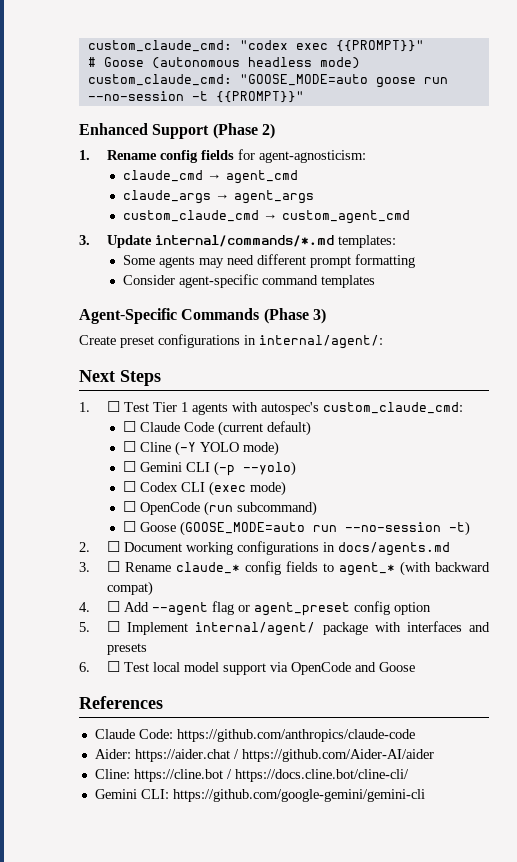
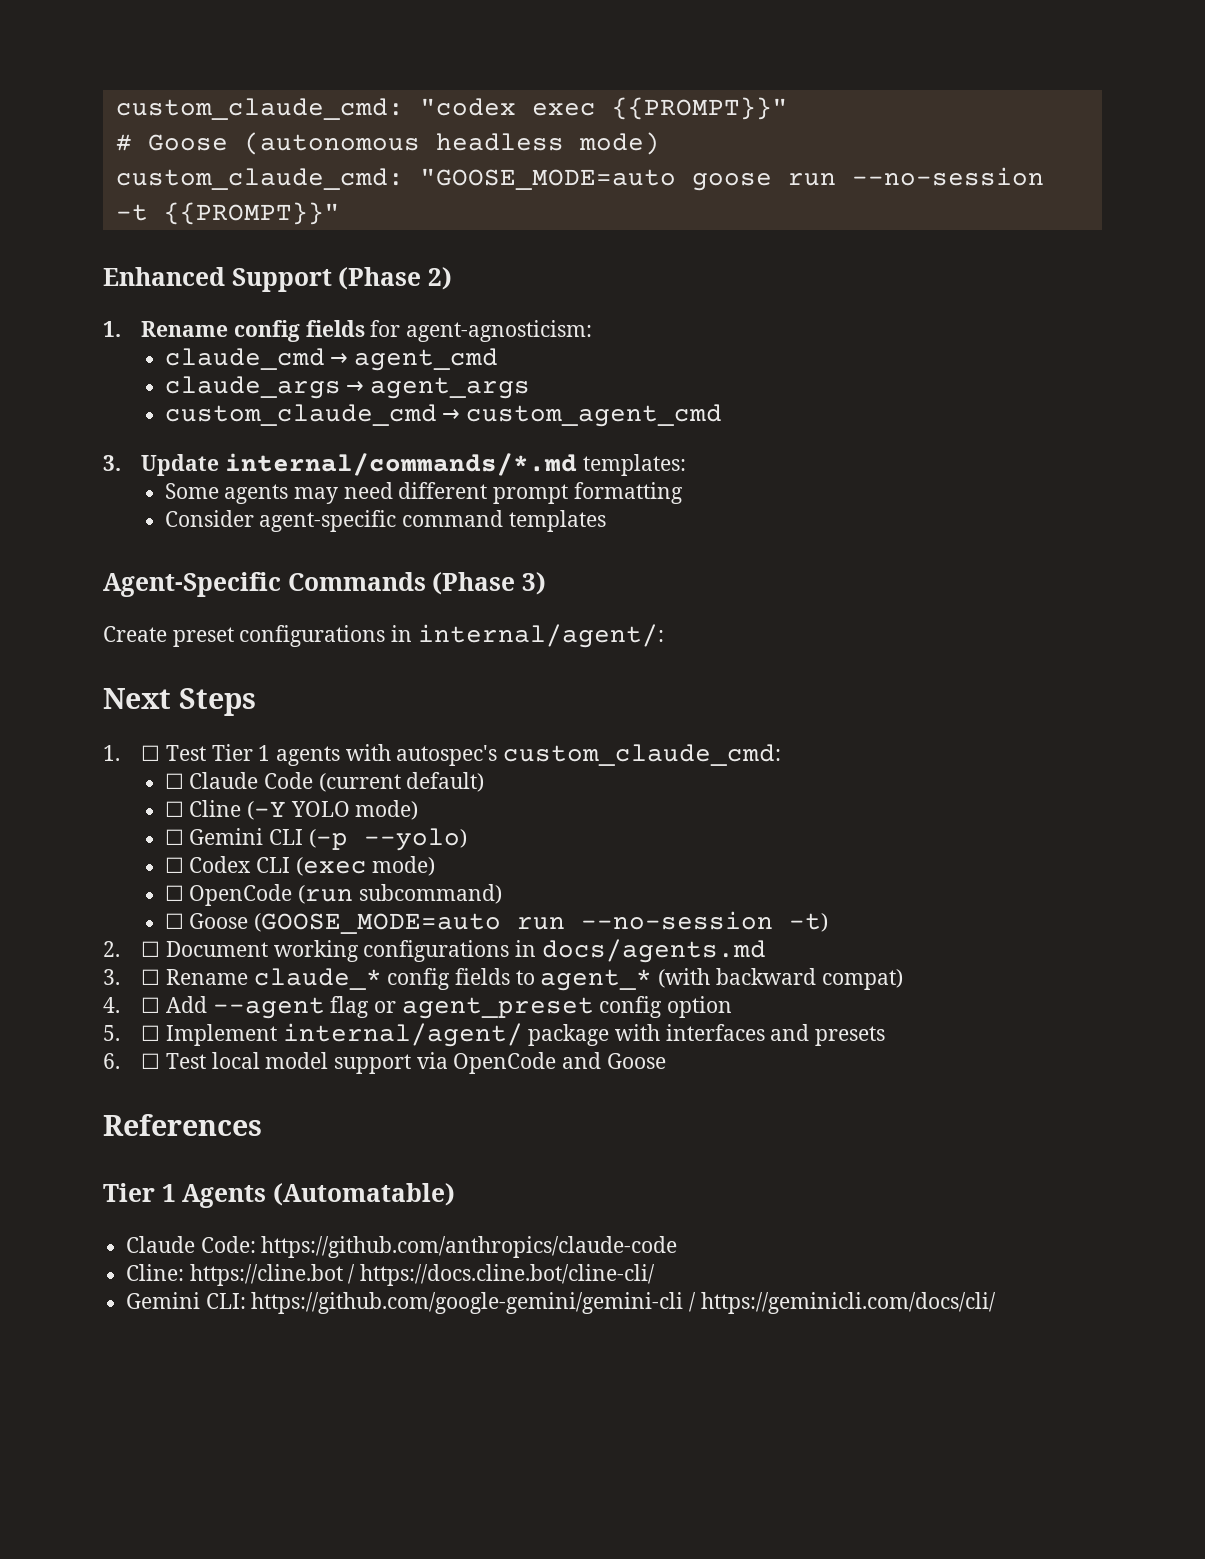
+ Tier 1 Agents (Automatable)
- Aider: https://aider.chat / https://github.com/Aider-AI/aider
- Gemini CLI: https://github.com/google-gemini/gemini-cli
+ Gemini CLI: https://github.com/google-gemini/gemini-cli / https://geminicli.com/docs/cli/

